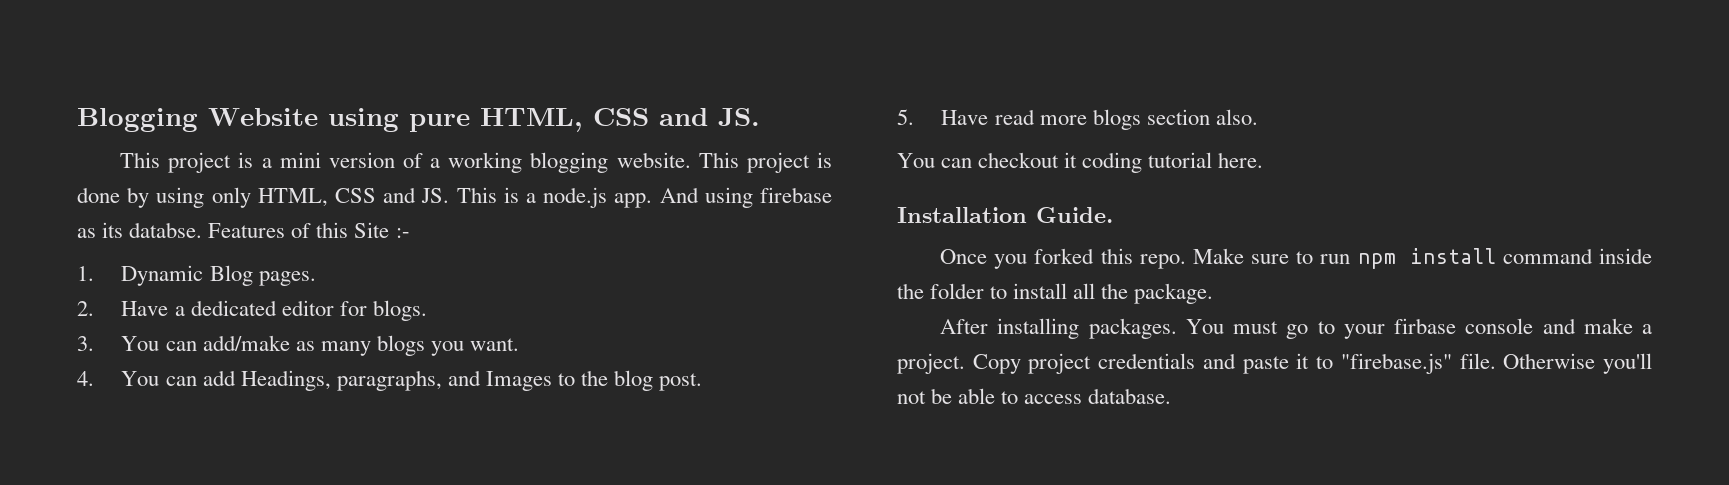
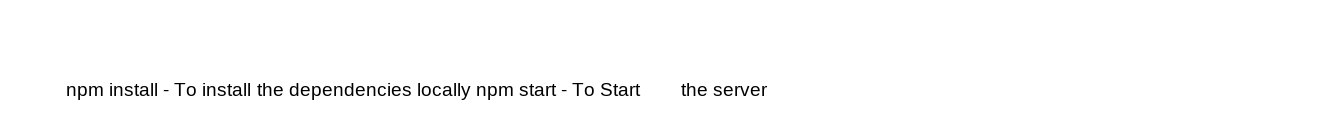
- Blogging Website using pure HTML, CSS and JS.
- This project is a mini version of a working blogging website. This project is done by using only HTML, CSS and JS. This is a node.js app. And using firebase as its databse. Features of this Site :-
- 1. Dynamic Blog pages.
- 2. Have a dedicated editor for blogs.
- 3. You can add/make as many blogs you want.
- 4. You can add Headings, paragraphs, and Images to the blog post.
- 5. Have read more blogs section also.
- You can checkout it coding tutorial here.
- Installation Guide.
- Once you forked this repo. Make sure to run npm install command inside the folder to install all the package.
- After installing packages. You must go to your firbase console and make a project. Copy project credentials and paste it to "firebase.js" file. Otherwise you'll not be able to access database.
+ npm install - To install the dependencies locally npm start - To Start the server

